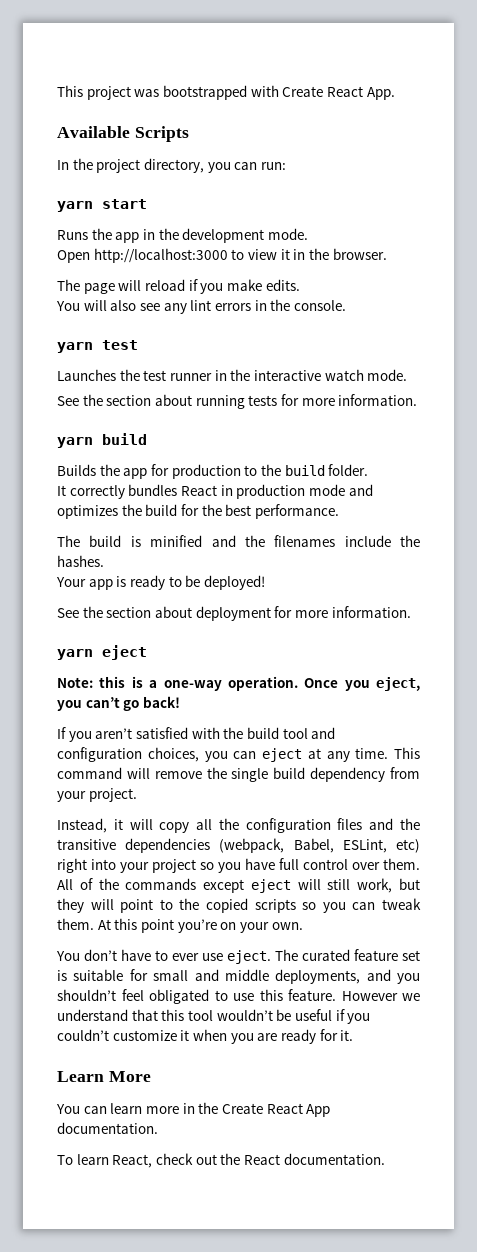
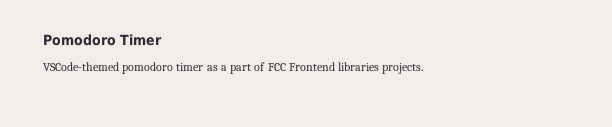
- This project was bootstrapped with Create React App.
- Available Scripts
- In the project directory, you can run:
- yarn start
- Runs the app in the development mode.
- Open http://localhost:3000 to view it in the browser.
- The page will reload if you make edits.
- You will also see any lint errors in the console.
- yarn test
- Launches the test runner in the interactive watch mode.
- See the section about running tests for more information.
- yarn build
- Builds the app for production to the build folder.
- It correctly bundles React in production mode and optimizes the build for the best performance.
- The build is minified and the filenames include the hashes.
- Your app is ready to be deployed!
- See the section about deployment for more information.
- yarn eject
- Note: this is a one-way operation. Once you eject, you can’t go back!
- If you aren’t satisfied with the build tool and configuration choices, you can eject at any time. This command will remove the single build dependency from your project.
- Instead, it will copy all the configuration files and the transitive dependencies (webpack, Babel, ESLint, etc) right into your project so you have full control over them. All of the commands except eject will still work, but they will point to the copied scripts so you can tweak them. At this point you’re on your own.
- You don’t have to ever use eject. The curated feature set is suitable for small and middle deployments, and you shouldn’t feel obligated to use this feature. However we understand that this tool wouldn’t be useful if you couldn’t customize it when you are ready for it.
- Learn More
- You can learn more in the Create React App documentation.
- To learn React, check out the React documentation.
+ Pomodoro Timer
+ VSCode-themed pomodoro timer as a part of FCC Frontend libraries projects.

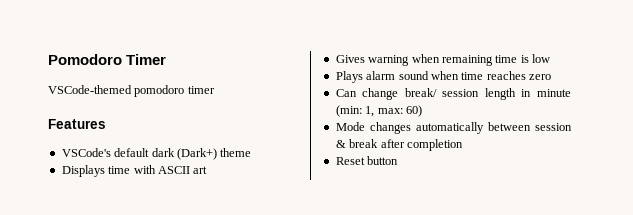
- VSCode-themed pomodoro timer as a part of FCC Frontend libraries projects.
+ VSCode-themed pomodoro timer
+ Features
+ VSCode's default dark (Dark+) theme
+ Displays time with ASCII art
+ Gives warning when remaining time is low
+ Plays alarm sound when time reaches zero
+ Can change break/ session length in minute (min: 1, max: 60)
+ Mode changes automatically between session & break after completion
+ Reset button

